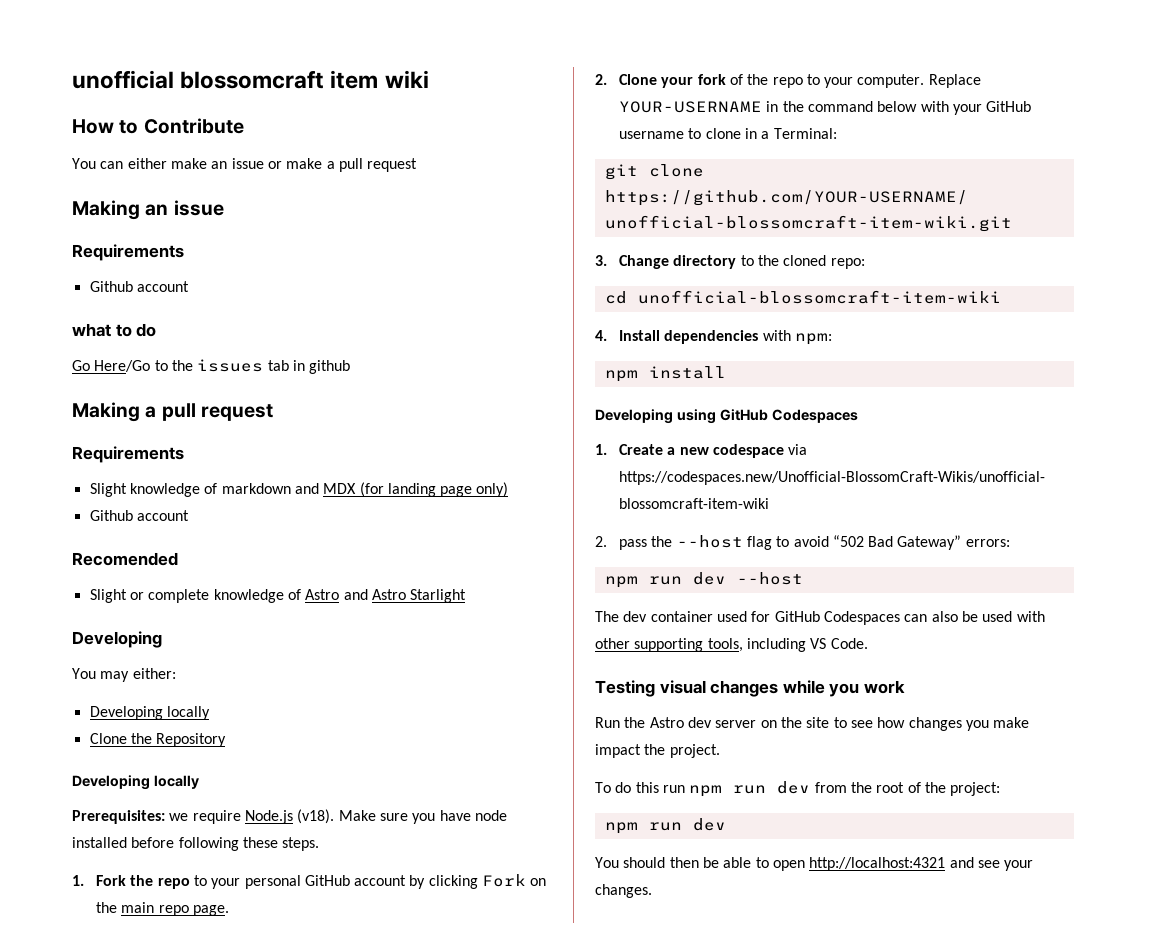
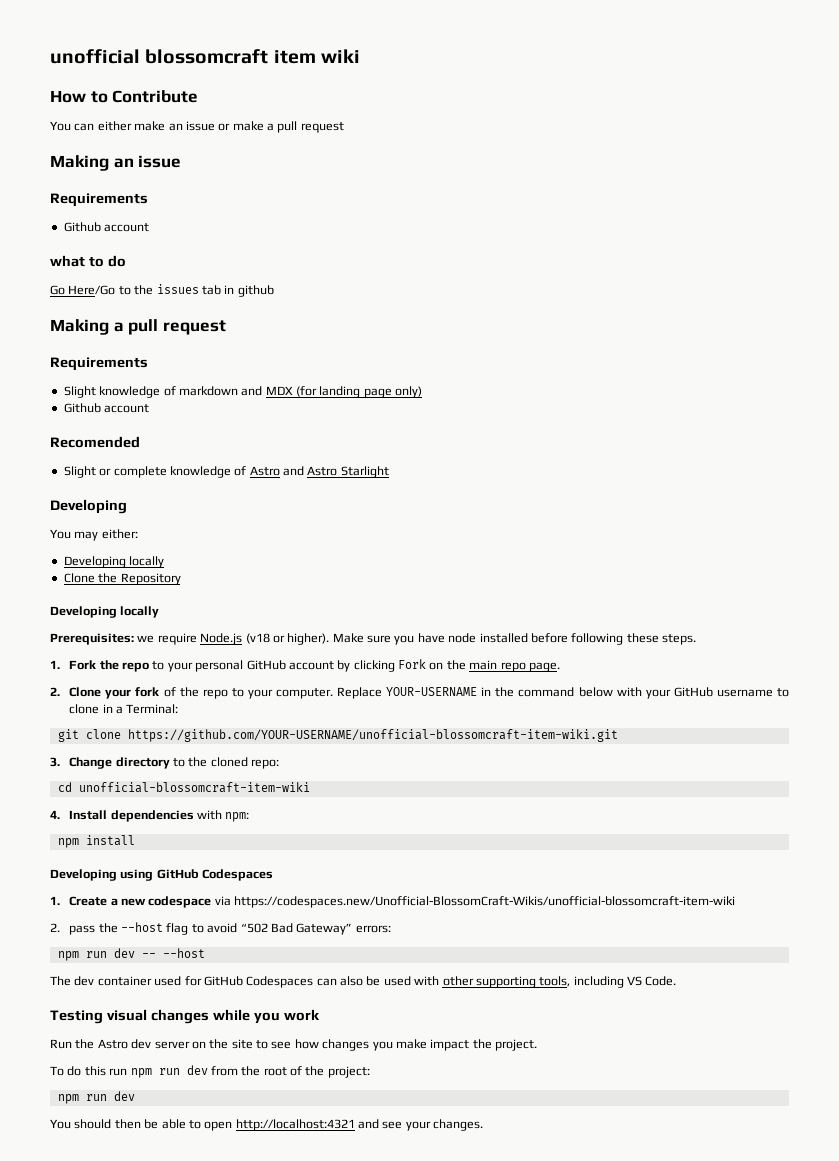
- Prerequisites: we require Node.js (v18).
+ Prerequisites: we require Node.js (v18 or higher).
- npm run dev --host
+ npm run dev -- --host

